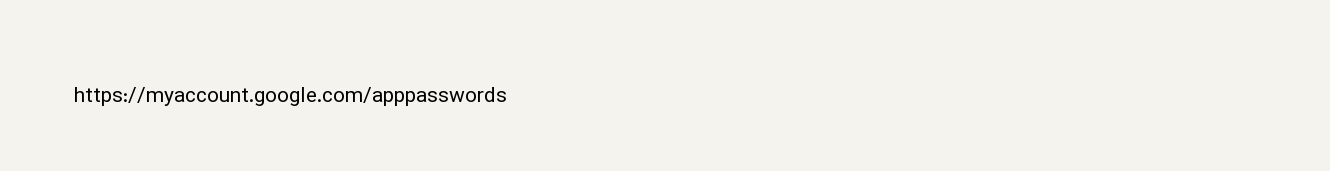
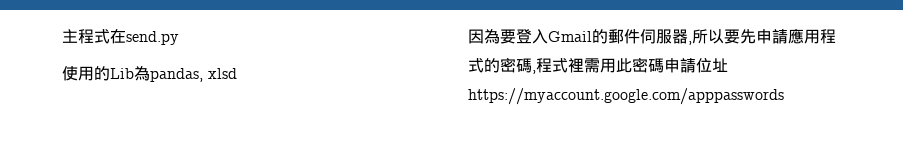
- https://myaccount.google.com/apppasswords
+ 主程式在send.py
+ 使用的Lib為pandas, xlsd
+ 因為要登入Gmail的郵件伺服器,所以要先申請應用程式的密碼,程式裡需用此密碼申請位址https://myaccount.google.com/apppasswords

